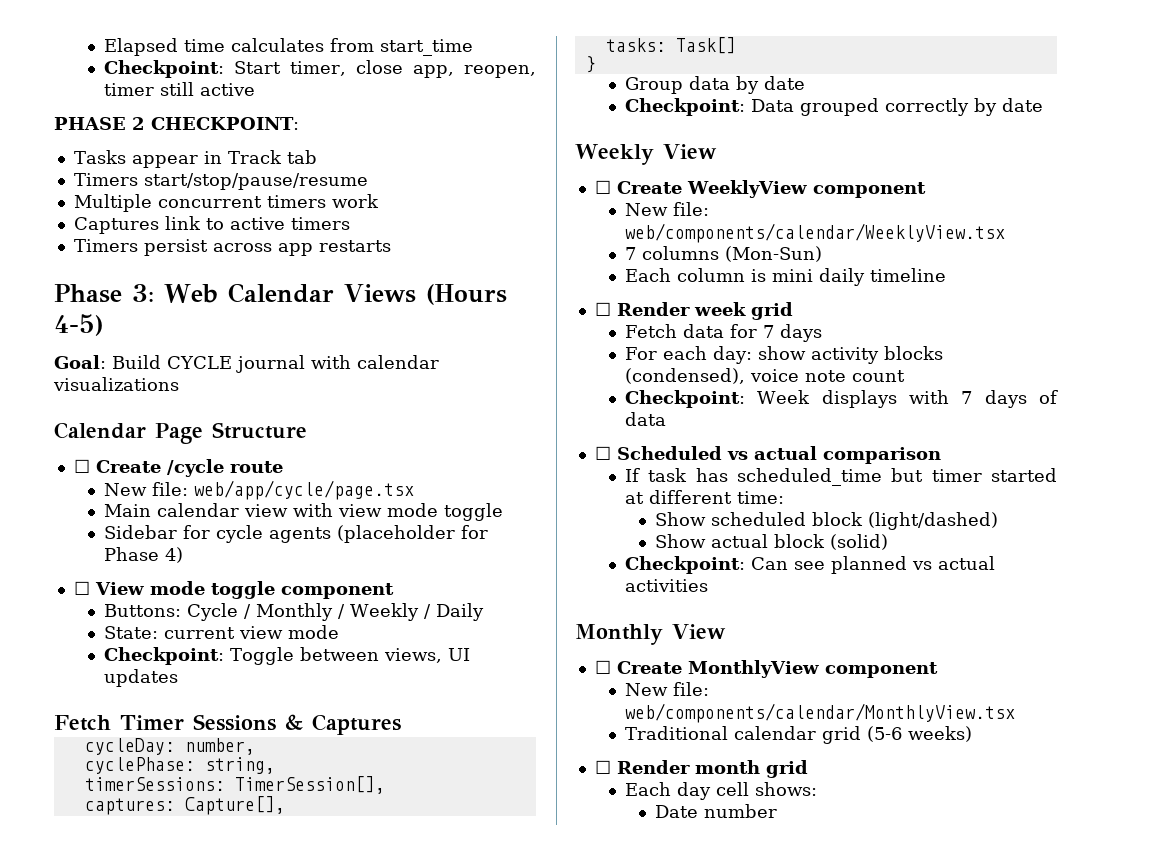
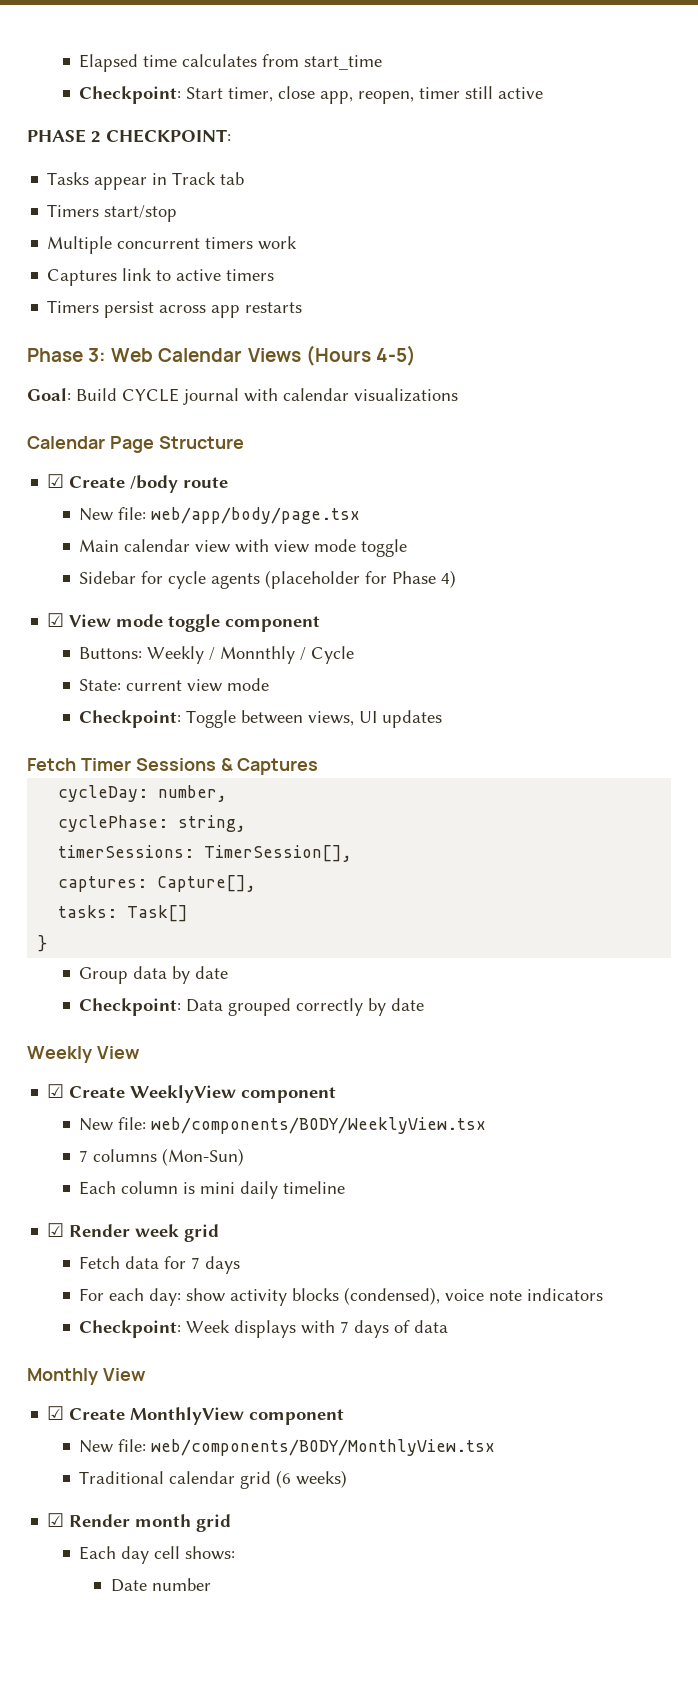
- Timers start/stop/pause/resume
+ Timers start/stop
- ☐ Create /cycle route
+ ☑ Create /body route
- New file: web/app/cycle/page.tsx
+ New file: web/app/body/page.tsx
- ☐ View mode toggle component
+ ☑ View mode toggle component
- Buttons: Cycle / Monthly / Weekly / Daily
+ Buttons: Weekly / Monnthly / Cycle
- ☐ Create WeeklyView component
+ ☑ Create WeeklyView component
- New file: web/components/calendar/WeeklyView.tsx
+ New file: web/components/BODY/WeeklyView.tsx
- ☐ Render week grid
+ ☑ Render week grid
- For each day: show activity blocks (condensed), voice note count
+ For each day: show activity blocks (condensed), voice note indicators
- ☐ Scheduled vs actual comparison
- If task has scheduled_time but timer started at different time:
- Show scheduled block (light/dashed)
- Show actual block (solid)
- Checkpoint: Can see planned vs actual activities
- ☐ Create MonthlyView component
+ ☑ Create MonthlyView component
- New file: web/components/calendar/MonthlyView.tsx
+ New file: web/components/BODY/MonthlyView.tsx
- Traditional calendar grid (5-6 weeks)
+ Traditional calendar grid (6 weeks)
- ☐ Render month grid
+ ☑ Render month grid

